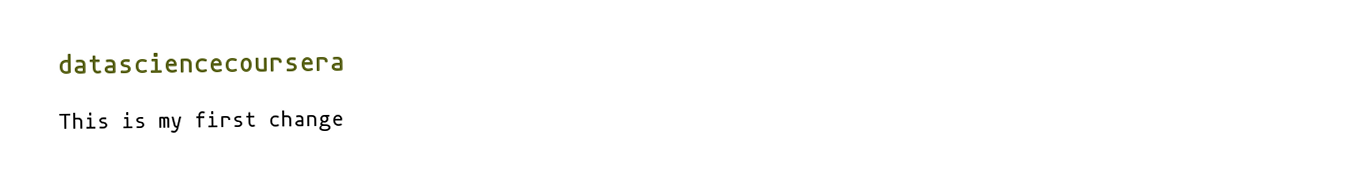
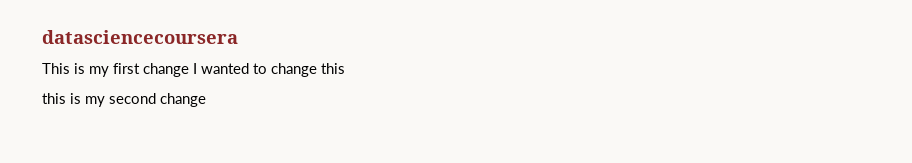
- This is my first change
+ This is my first change I wanted to change this
+ this is my second change

